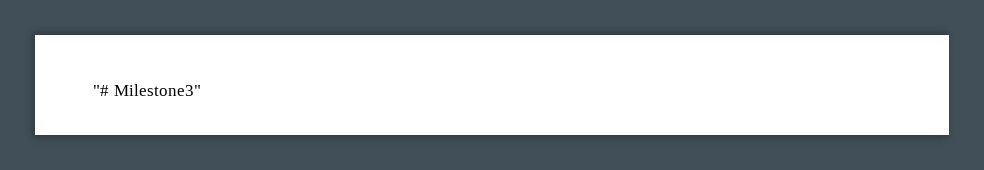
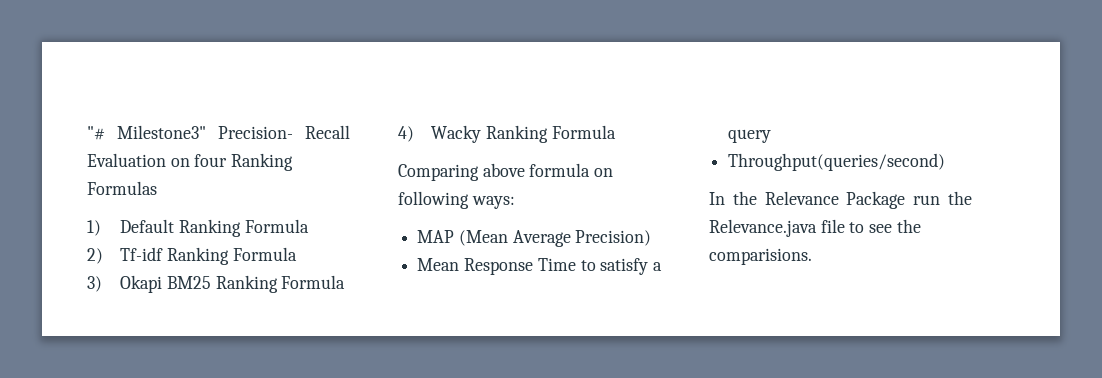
- "# Milestone3"
+ "# Milestone3" Precision- Recall Evaluation on four Ranking Formulas
+ 1) Default Ranking Formula
+ 2) Tf-idf Ranking Formula
+ 3) Okapi BM25 Ranking Formula
+ 4) Wacky Ranking Formula
+ Comparing above formula on following ways:
+ MAP (Mean Average Precision)
+ Mean Response Time to satisfy a query
+ Throughput(queries/second)
+ In the Relevance Package run the Relevance.java file to see the comparisions.

